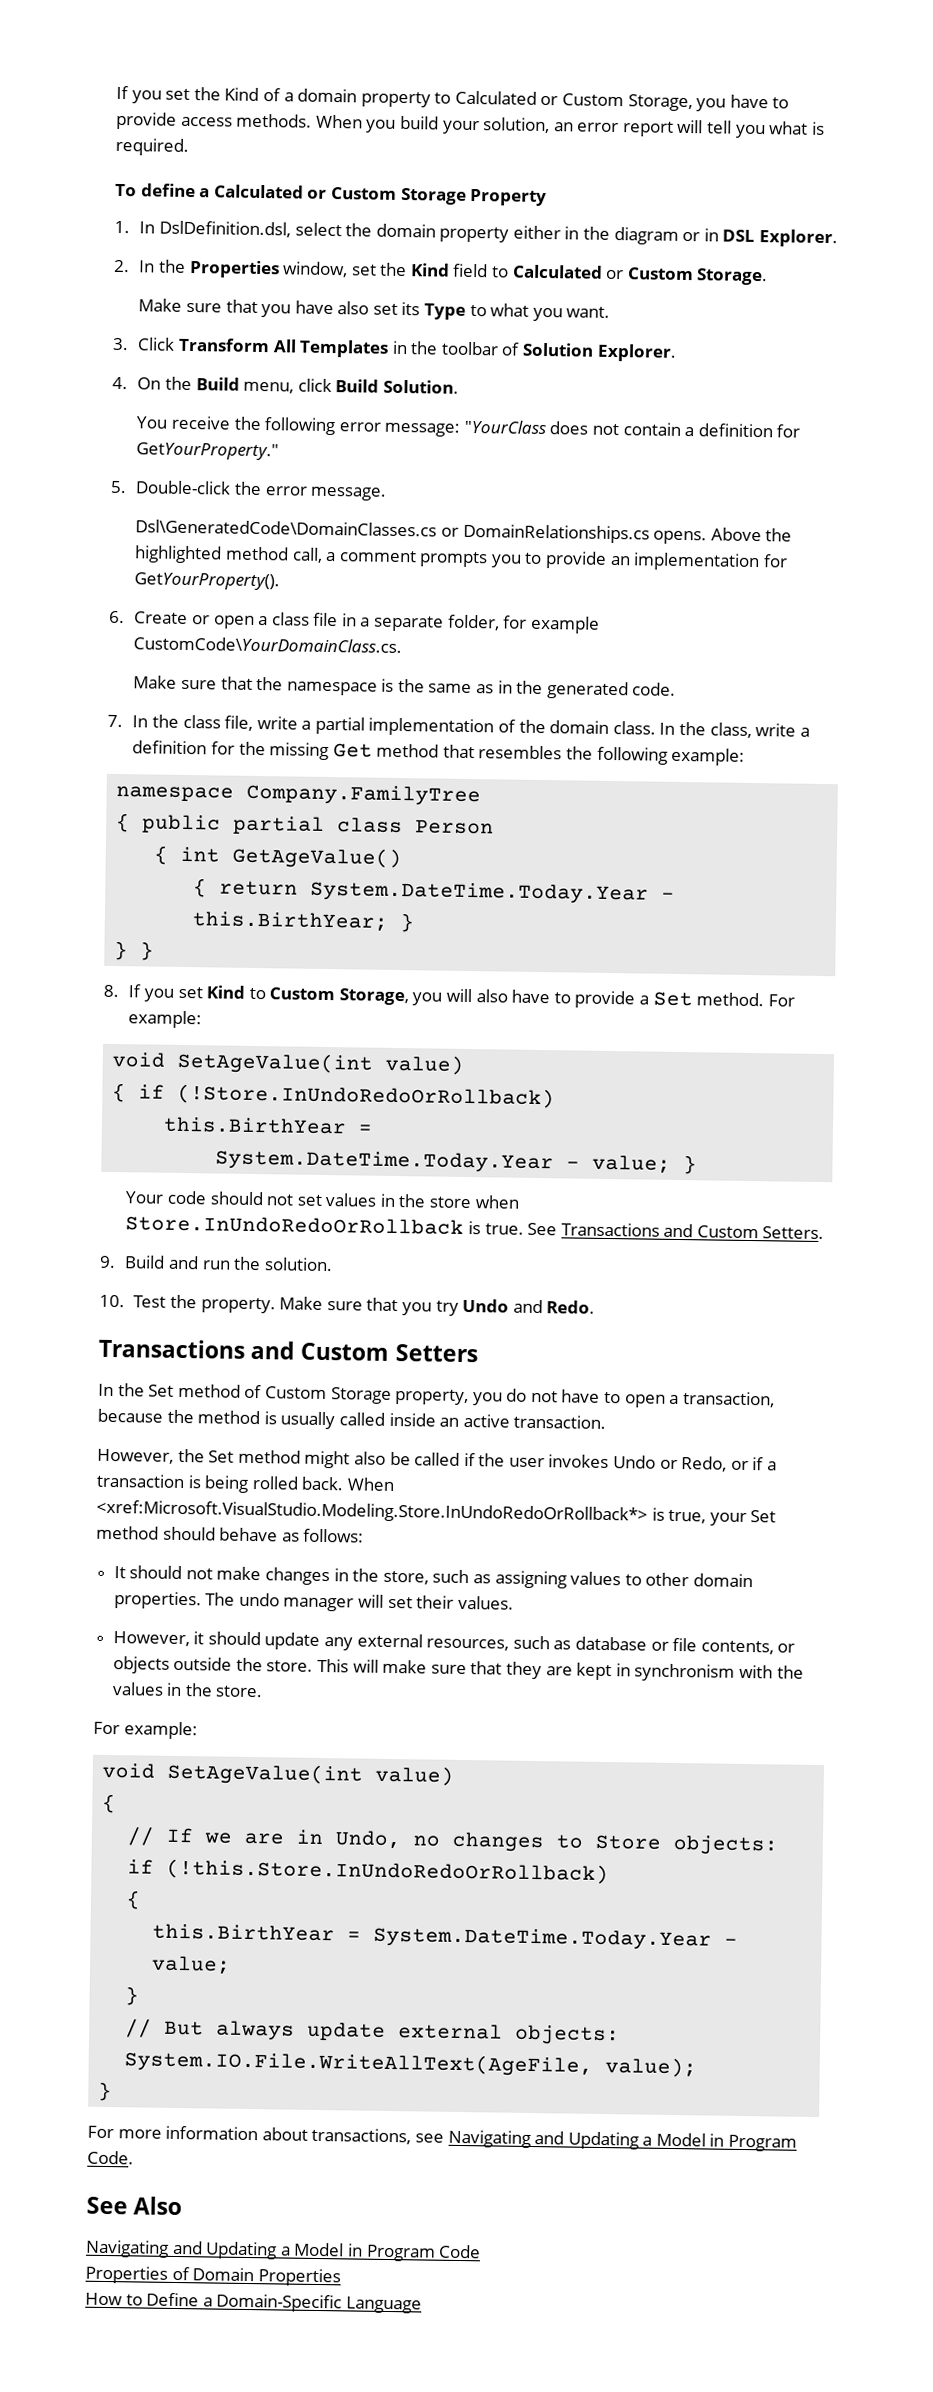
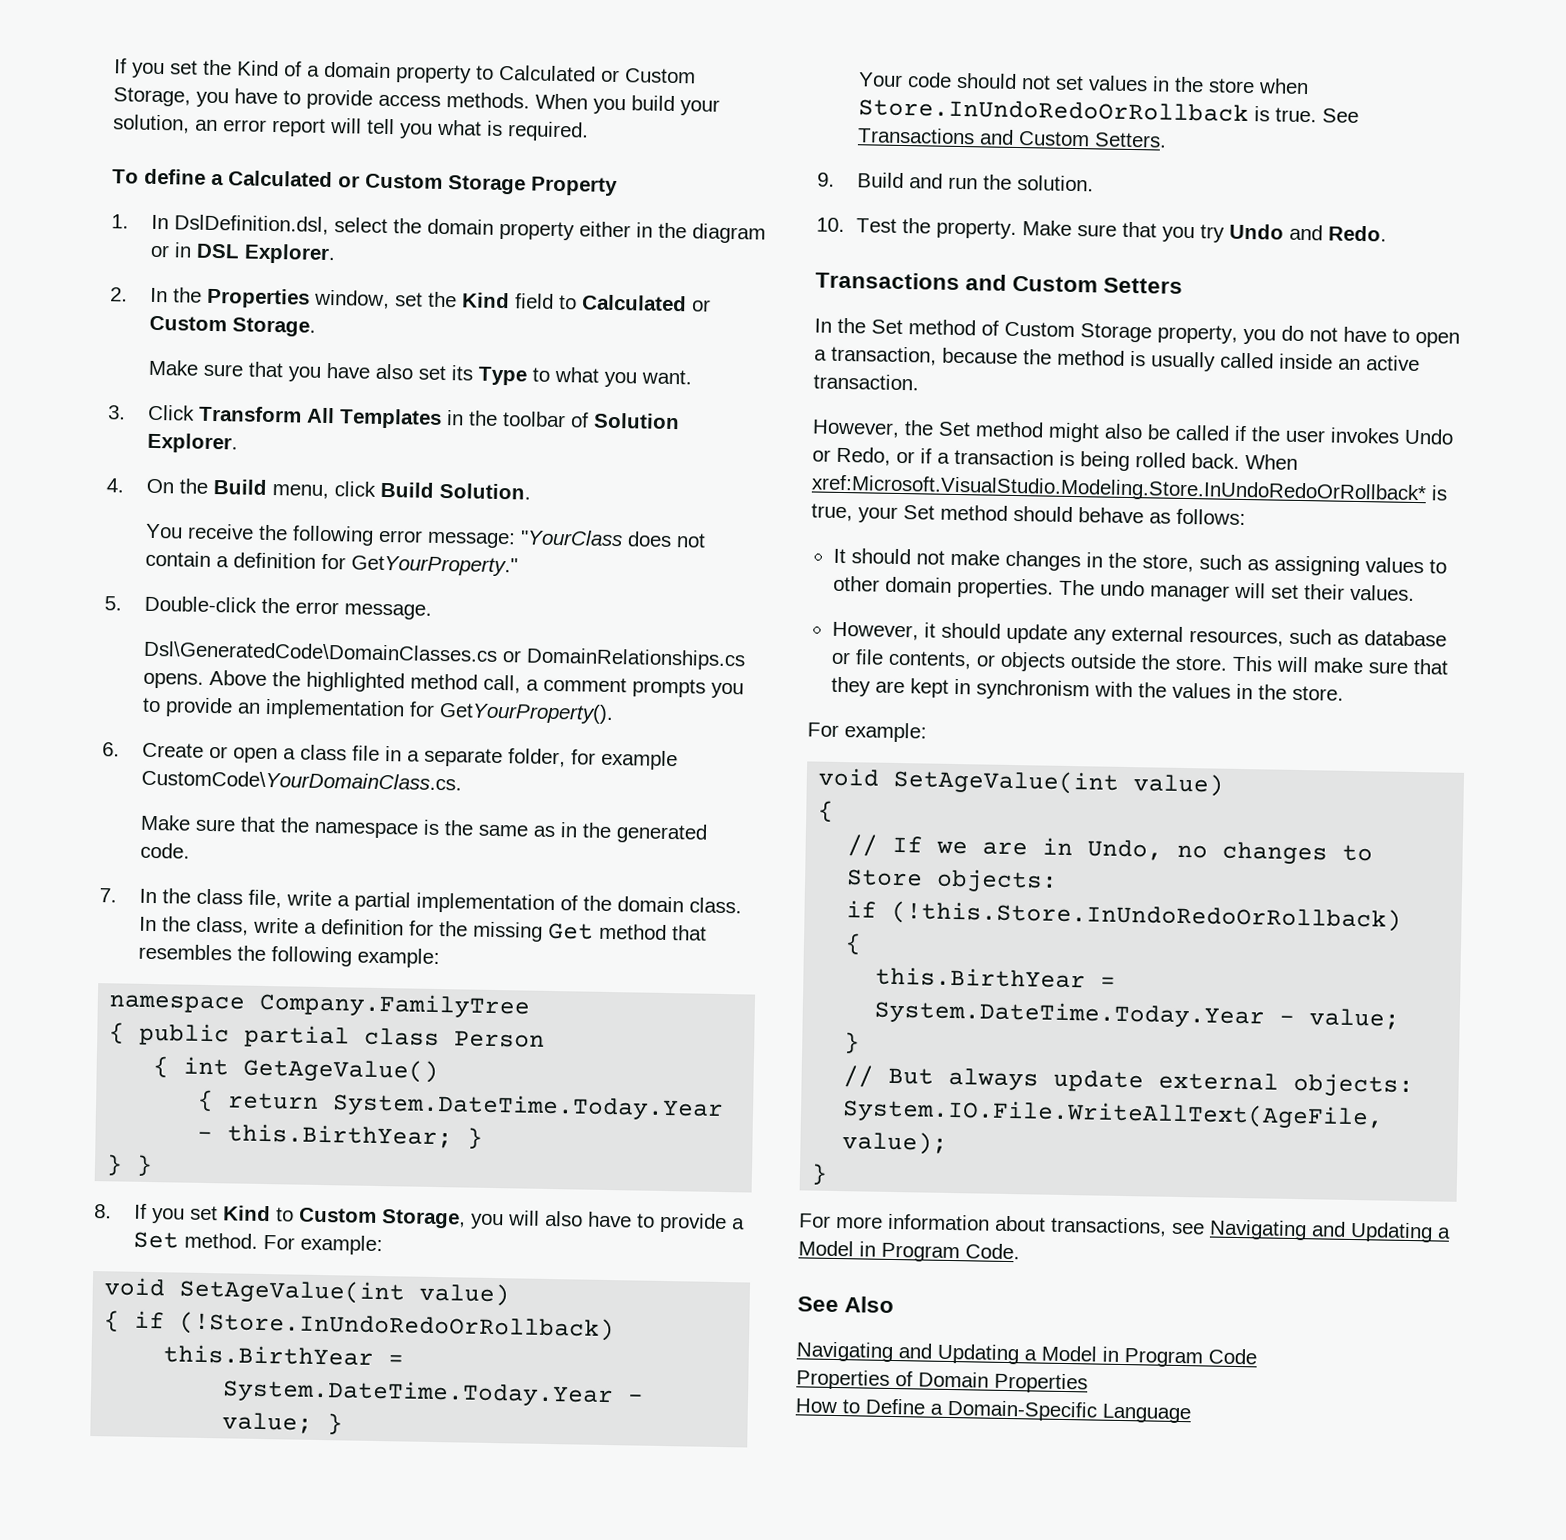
- When <xref:Microsoft.VisualStudio.Modeling.Store.InUndoRedoOrRollback*> is true, your Set method should behave as follows:
+ When xref:Microsoft.VisualStudio.Modeling.Store.InUndoRedoOrRollback* is true, your Set method should behave as follows:

